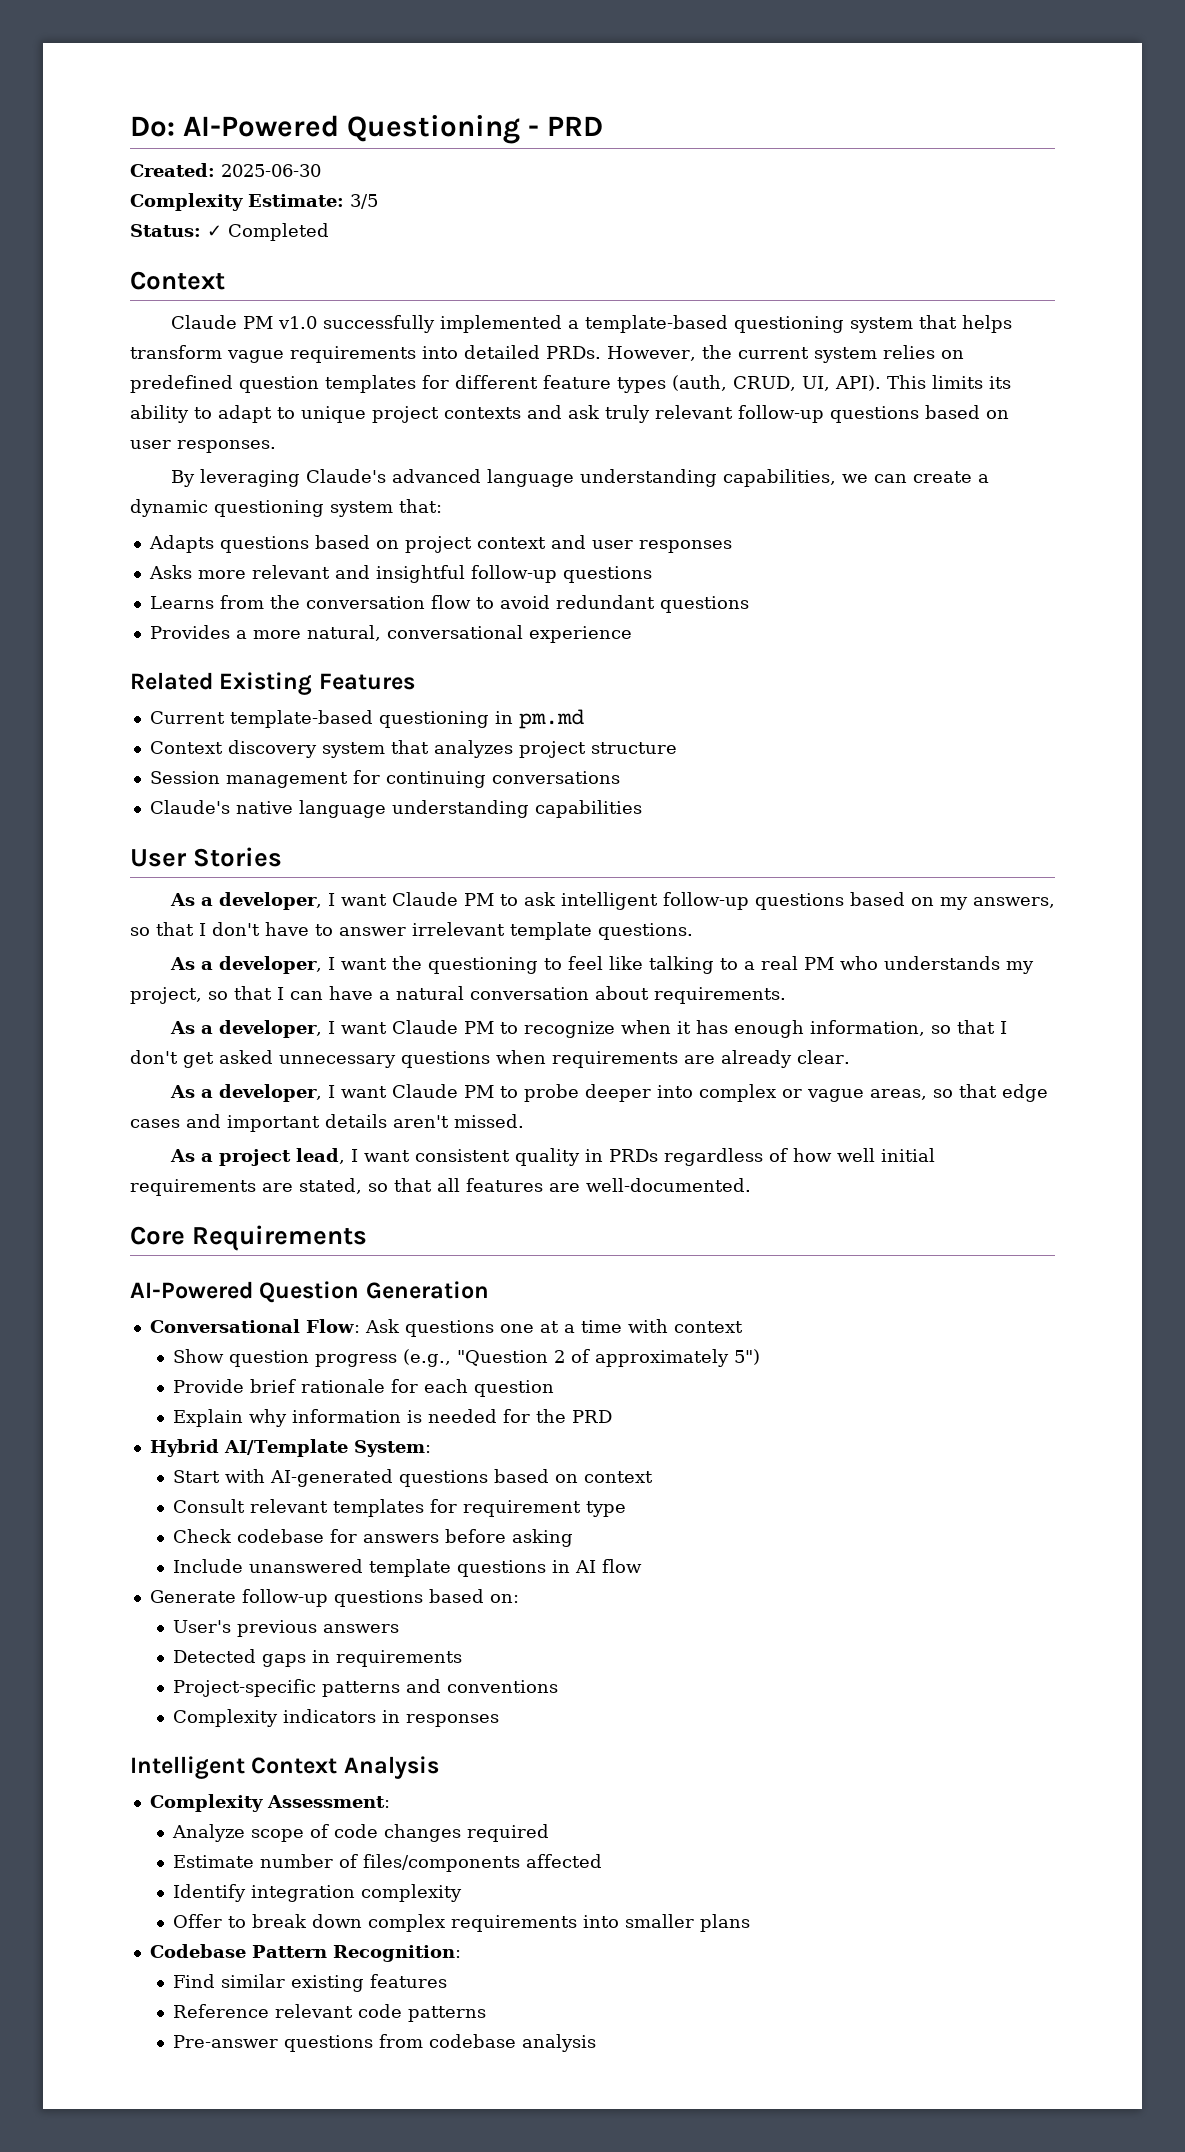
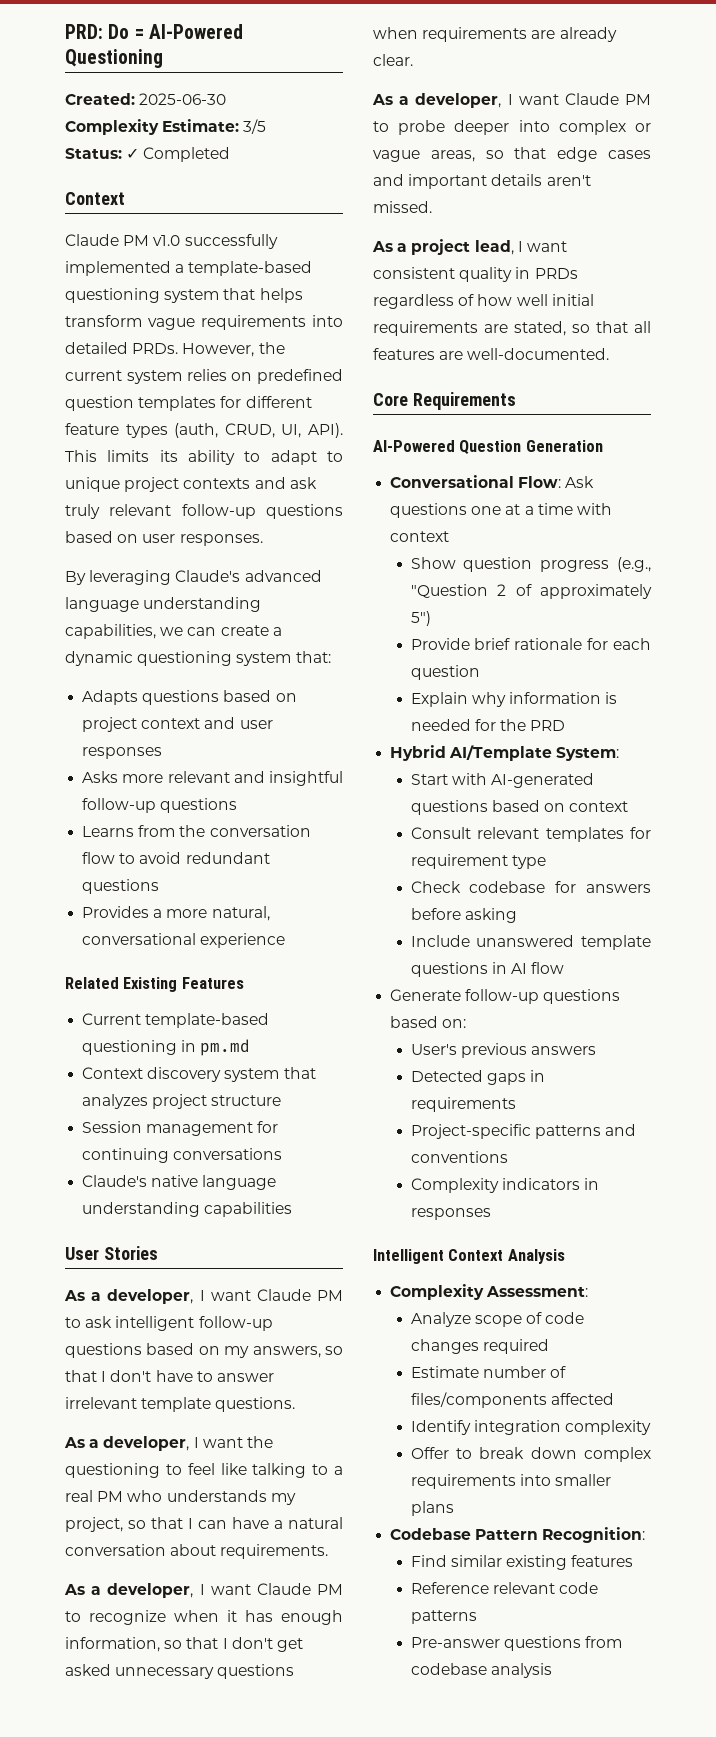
- Do: AI-Powered Questioning - PRD
+ PRD: Do = AI-Powered Questioning

